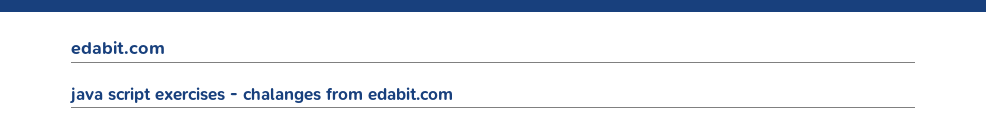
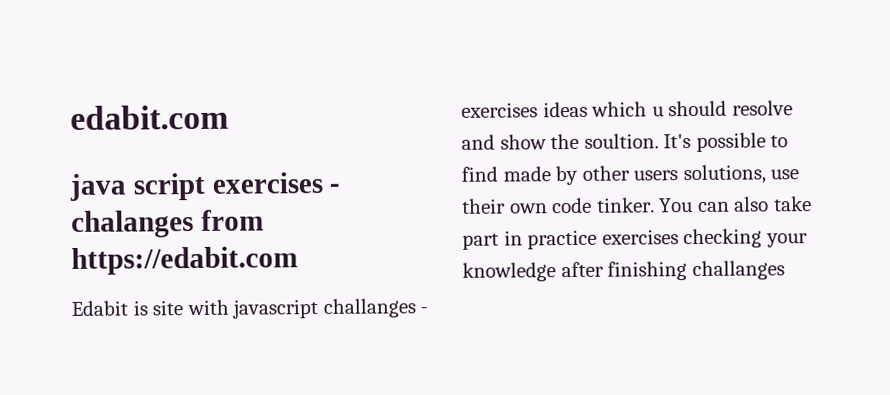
- java script exercises - chalanges from edabit.com
+ java script exercises - chalanges from https://edabit.com
+ Edabit is site with javascript challanges - exercises ideas which u should resolve and show the soultion. It's possible to find made by other users solutions, use their own code tinker. You can also take part in practice exercises checking your knowledge after finishing challanges

